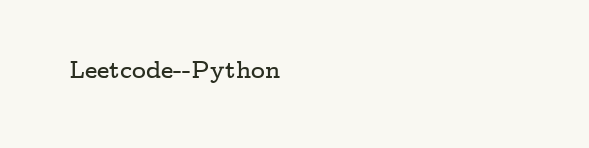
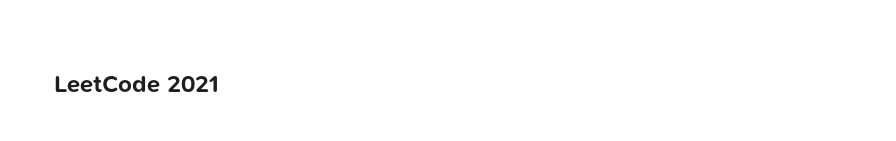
- Leetcode--Python
+ LeetCode 2021

